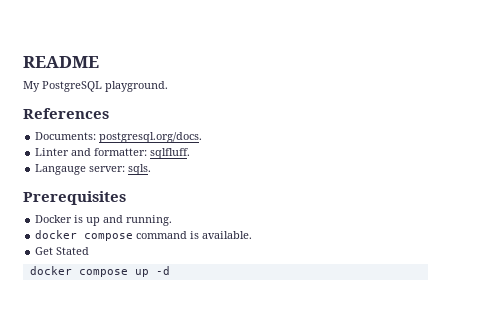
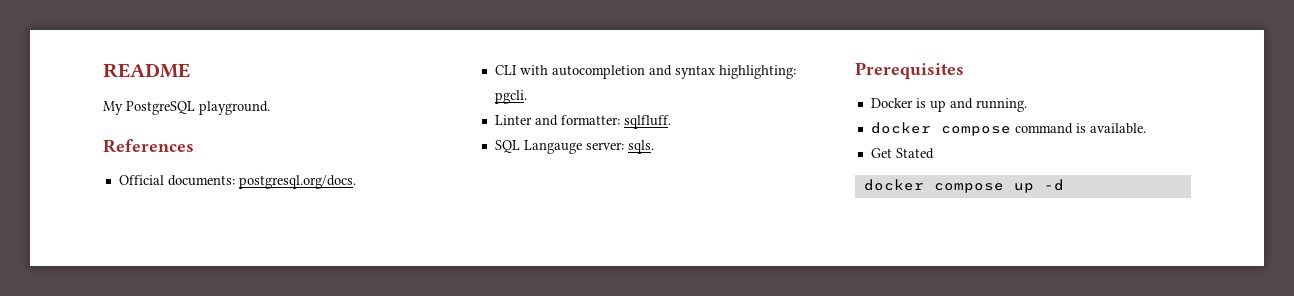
- Documents: postgresql.org/docs.
+ Official documents: postgresql.org/docs.
+ CLI with autocompletion and syntax highlighting: pgcli.
- Langauge server: sqls.
+ SQL Langauge server: sqls.

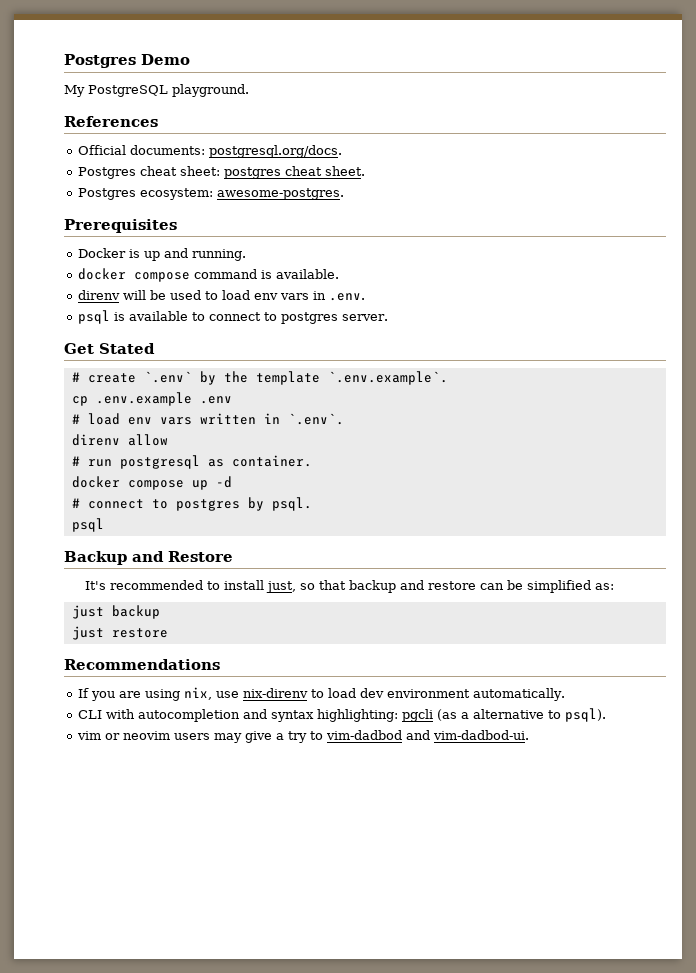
- README
+ Postgres Demo
- CLI with autocompletion and syntax highlighting: pgcli.
- Linter and formatter: sqlfluff.
- SQL Langauge server: sqls.
+ Postgres cheat sheet: postgres cheat sheet.
+ Postgres ecosystem: awesome-postgres.
+ direnv will be used to load env vars in .env.
+ psql is available to connect to postgres server.
  Get Stated
+ # create `.env` by the template `.env.example`.
+ cp .env.example .env
+ # load env vars written in `.env`.
+ direnv allow
+ # run postgresql as container.
  docker compose up -d
+ # connect to postgres by psql.
+ psql
+ Backup and Restore
+ It's recommended to install just, so that backup and restore can be simplified as:
+ just backup
+ just restore
+ Recommendations
+ If you are using nix, use nix-direnv to load dev environment automatically.
+ CLI with autocompletion and syntax highlighting: pgcli (as a alternative to psql).
+ vim or neovim users may give a try to vim-dadbod and vim-dadbod-ui.

